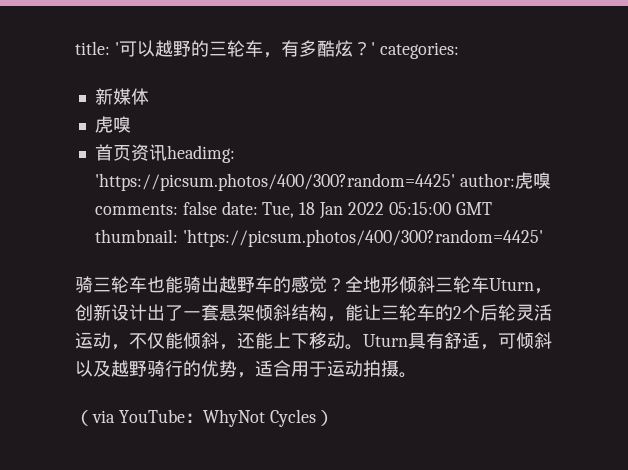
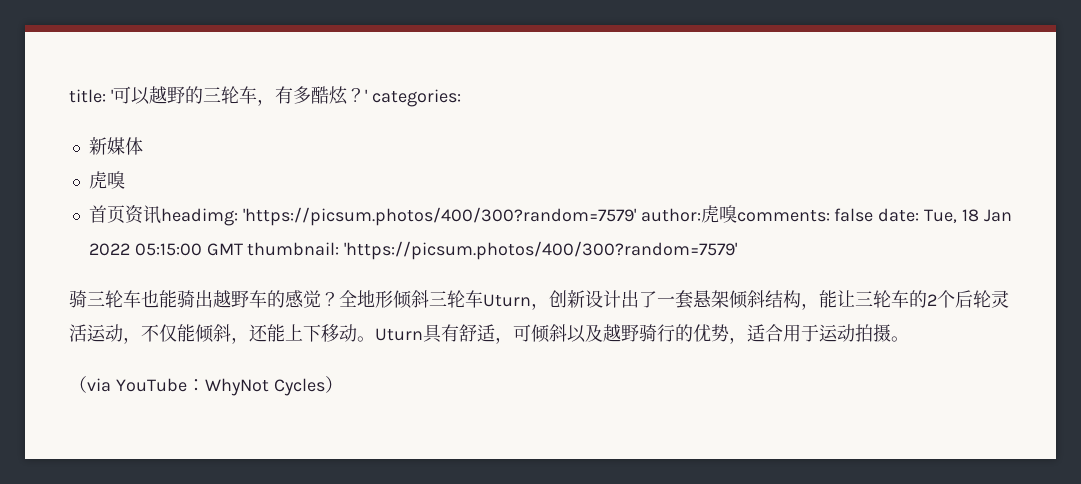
- 首页资讯headimg: 'https://picsum.photos/400/300?random=4425' author:虎嗅comments: false date: Tue, 18 Jan 2022 05:15:00 GMT thumbnail: 'https://picsum.photos/400/300?random=4425'
+ 首页资讯headimg: 'https://picsum.photos/400/300?random=7579' author:虎嗅comments: false date: Tue, 18 Jan 2022 05:15:00 GMT thumbnail: 'https://picsum.photos/400/300?random=7579'

